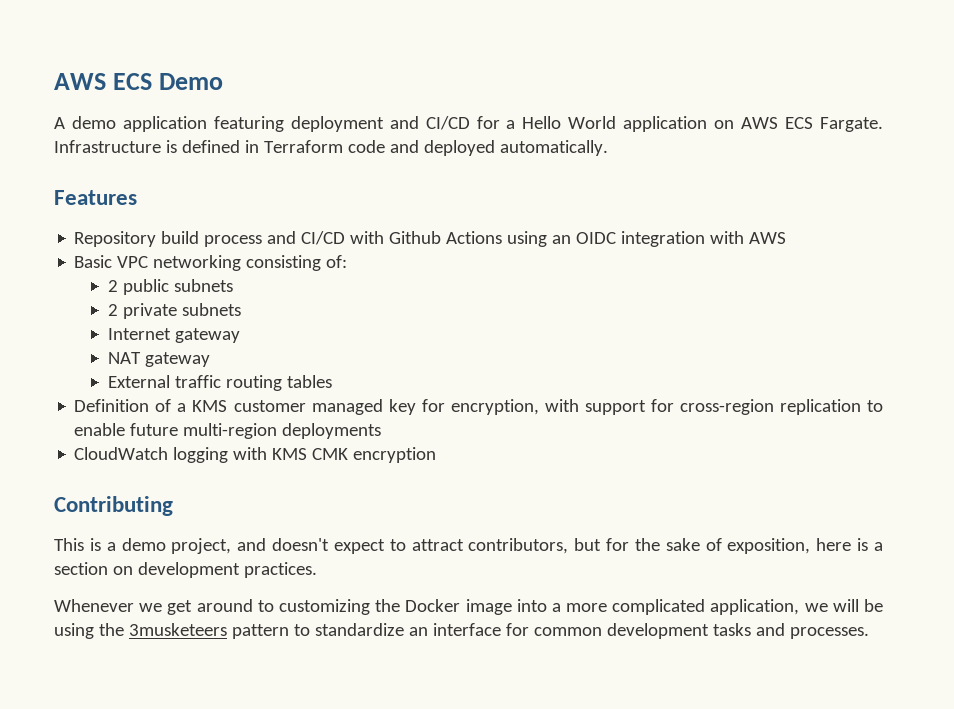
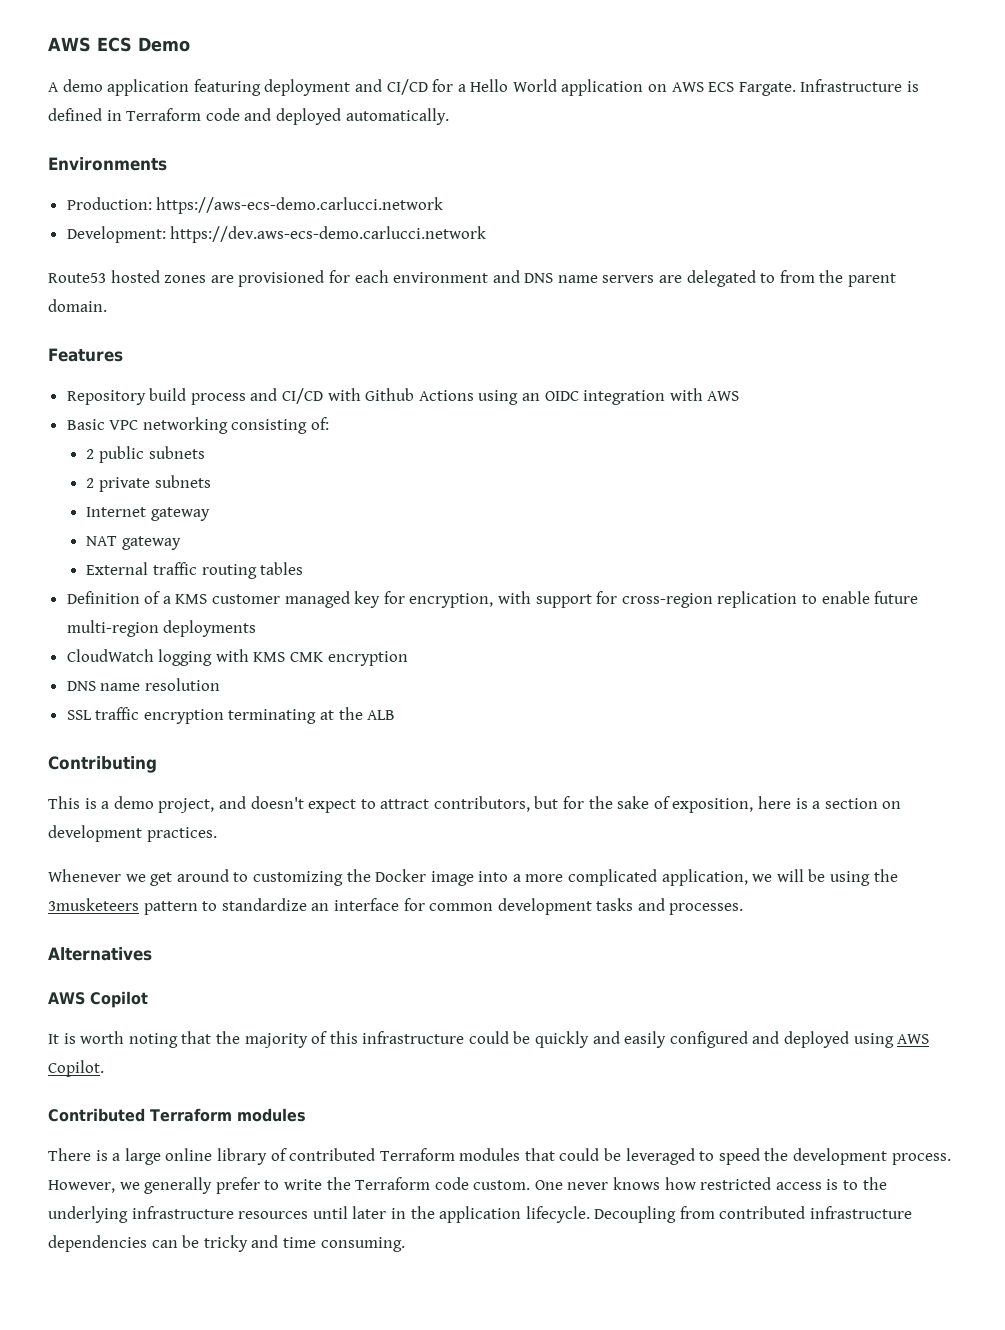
+ Environments
+ Production: https://aws-ecs-demo.carlucci.network
+ Development: https://dev.aws-ecs-demo.carlucci.network
+ Route53 hosted zones are provisioned for each environment and DNS name servers are delegated to from the parent domain.
+ DNS name resolution
+ SSL traffic encryption terminating at the ALB
+ Alternatives
+ AWS Copilot
+ It is worth noting that the majority of this infrastructure could be quickly and easily configured and deployed using AWS Copilot.
+ Contributed Terraform modules
+ There is a large online library of contributed Terraform modules that could be leveraged to speed the development process. However, we generally prefer to write the Terraform code custom. One never knows how restricted access is to the underlying infrastructure resources until later in the application lifecycle. Decoupling from contributed infrastructure dependencies can be tricky and time consuming.

